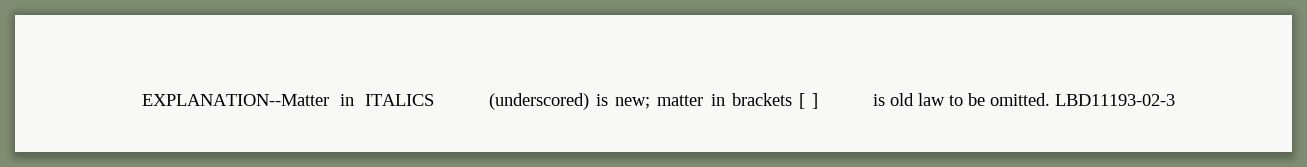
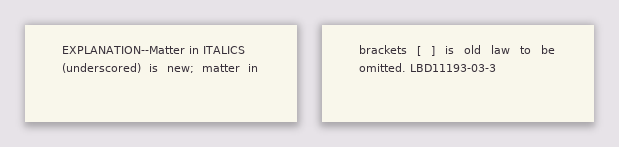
- LBD11193-02-3
+ LBD11193-03-3

